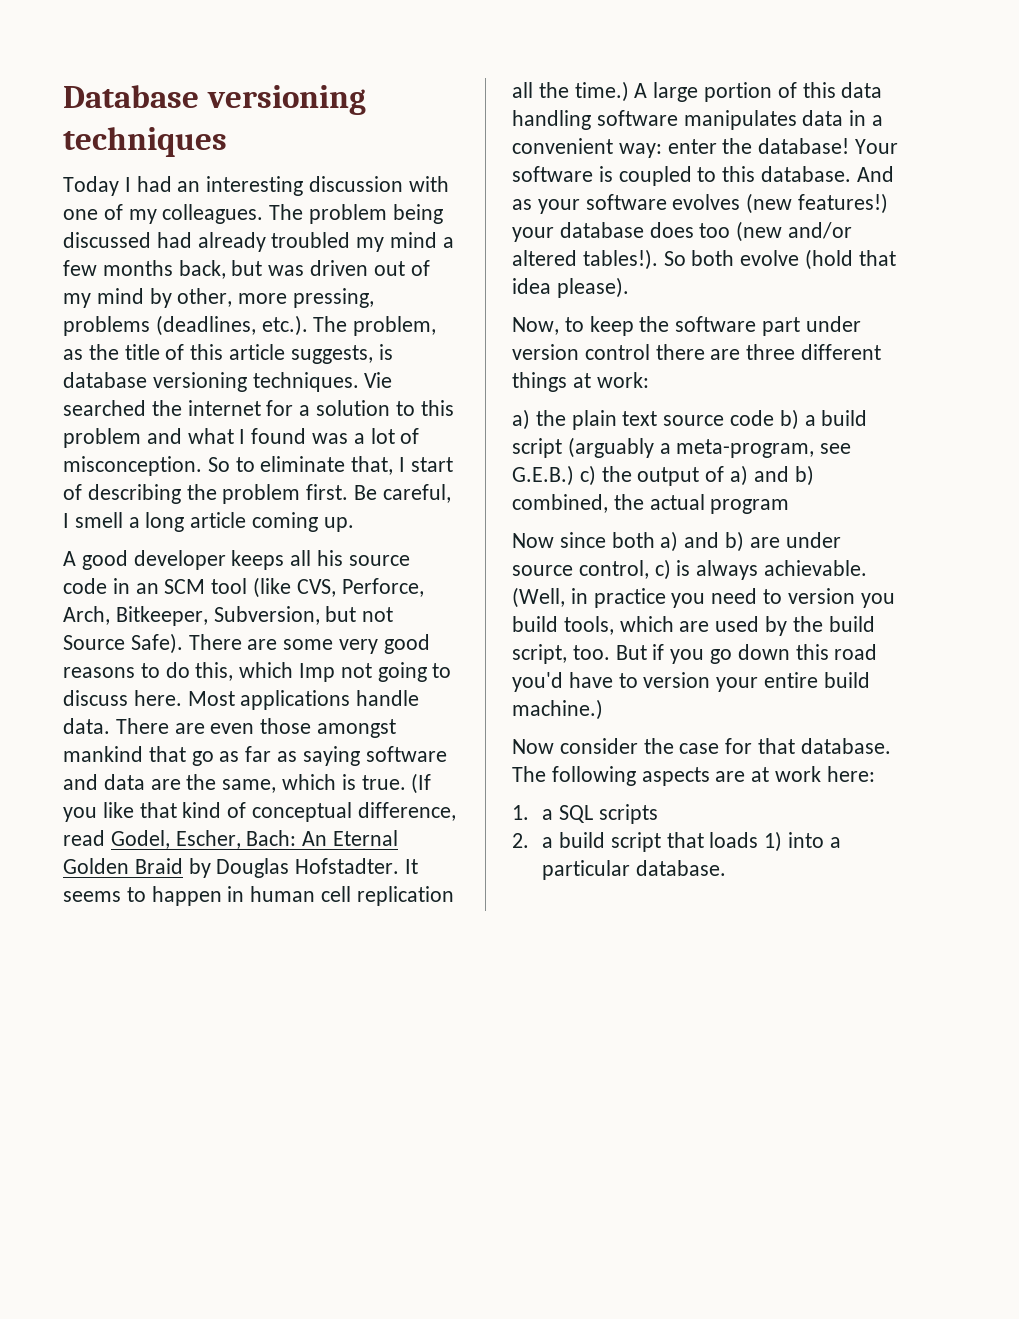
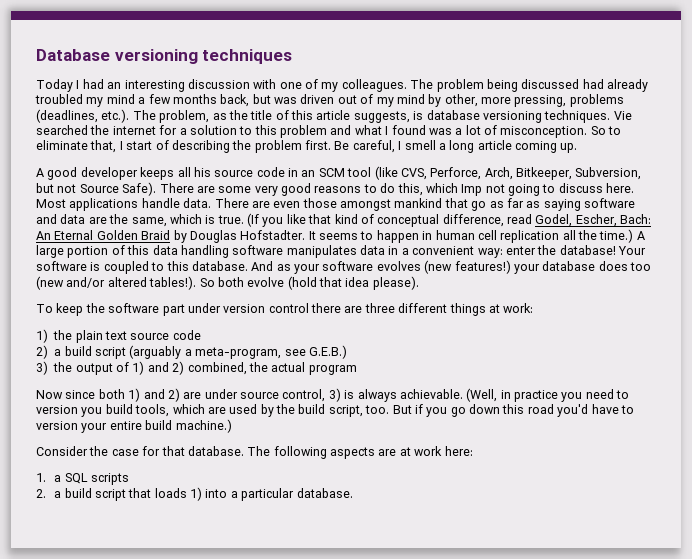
- Now, to keep the software part under version control there are three different things at work:
+ To keep the software part under version control there are three different things at work:
- a) the plain text source code b) a build script (arguably a meta-program, see G.E.B.) c) the output of a) and b) combined, the actual program
+ 1) the plain text source code
+ 2) a build script (arguably a meta-program, see G.E.B.)
+ 3) the output of 1) and 2) combined, the actual program
- Now since both a) and b) are under source control, c) is always achievable.
+ Now since both 1) and 2) are under source control, 3) is always achievable.
- Now consider the case for that database.
+ Consider the case for that database.

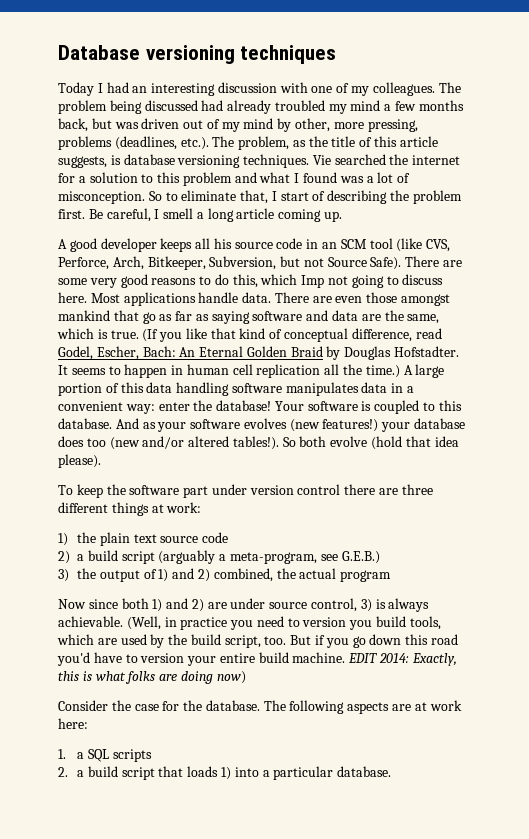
- But if you go down this road you'd have to version your entire build machine.)
+ But if you go down this road you'd have to version your entire build machine. EDIT 2014: Exactly, this is what folks are doing now)
- Consider the case for that database.
+ Consider the case for the database.

